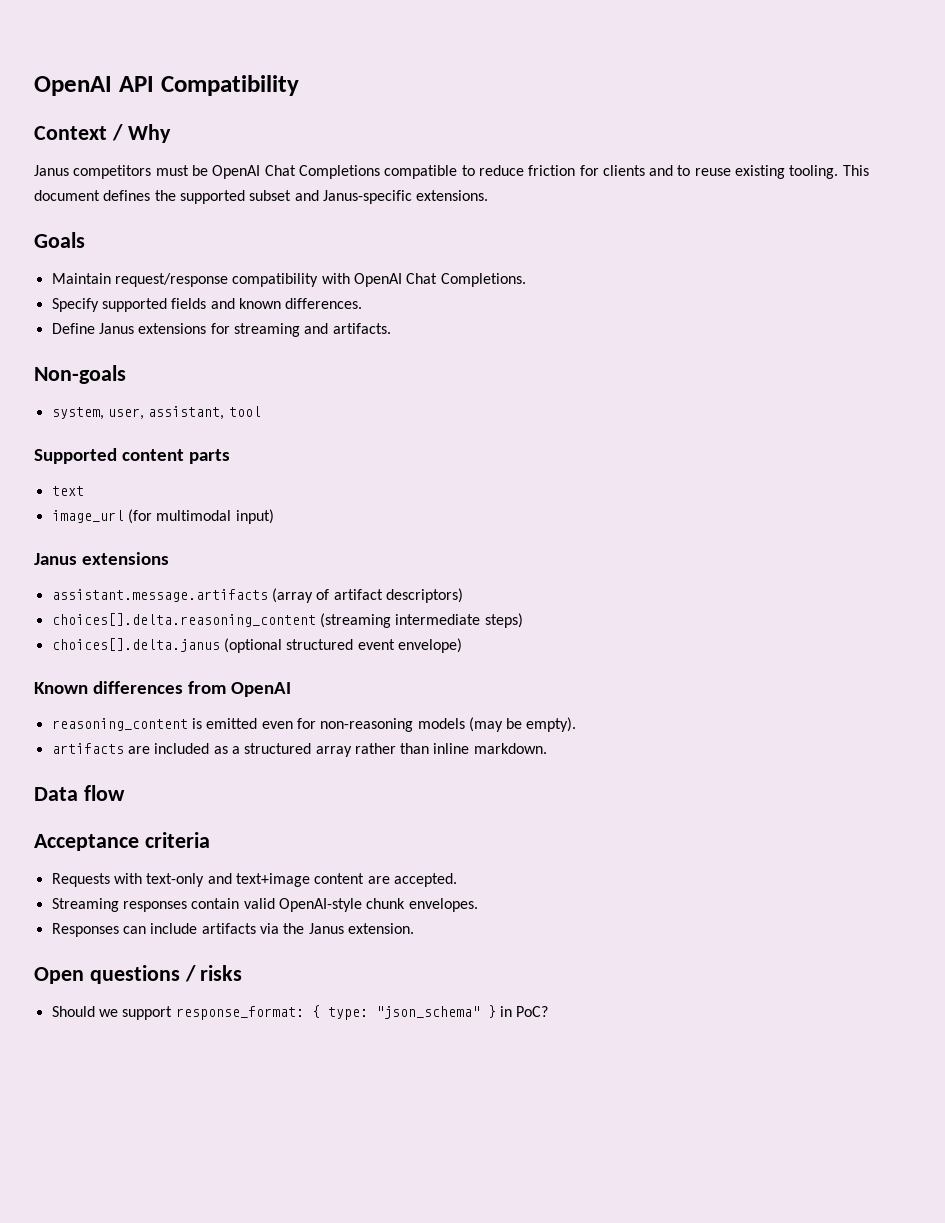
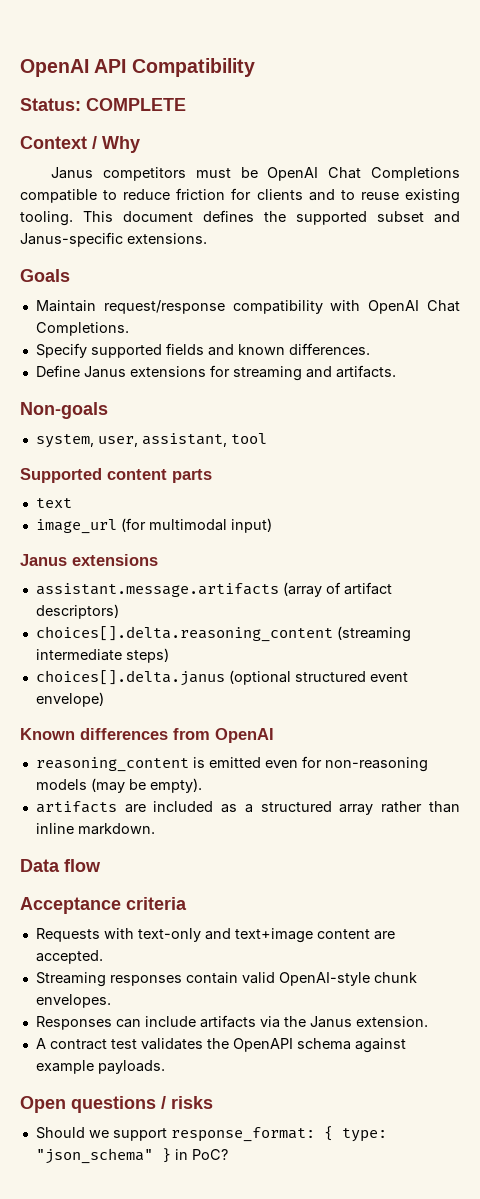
+ Status: COMPLETE
+ A contract test validates the OpenAPI schema against example payloads.

